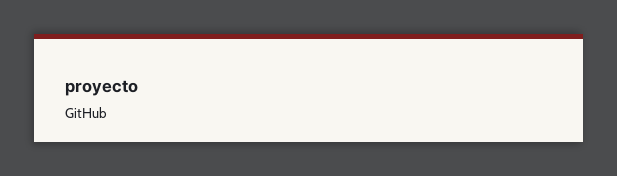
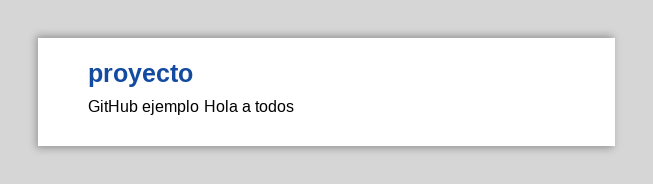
- GitHub
+ GitHub ejemplo Hola a todos

